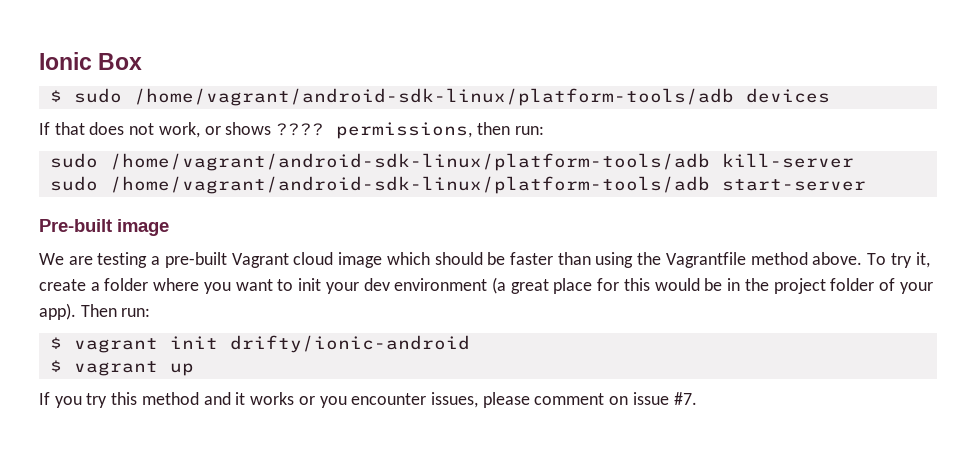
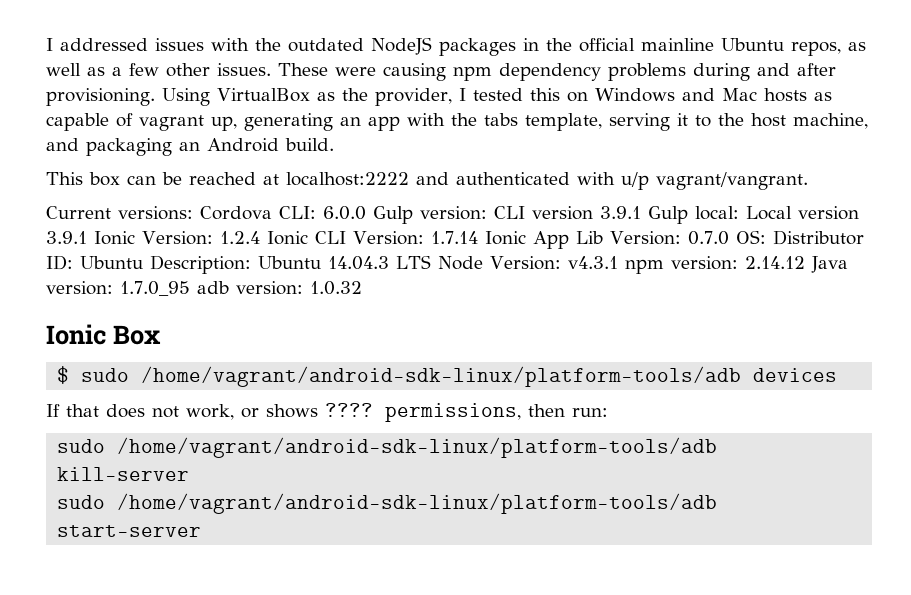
+ I addressed issues with the outdated NodeJS packages in the official mainline Ubuntu repos, as well as a few other issues. These were causing npm dependency problems during and after provisioning. Using VirtualBox as the provider, I tested this on Windows and Mac hosts as capable of vagrant up, generating an app with the tabs template, serving it to the host machine, and packaging an Android build.
+ This box can be reached at localhost:2222 and authenticated with u/p vagrant/vangrant.
+ Current versions: Cordova CLI: 6.0.0 Gulp version: CLI version 3.9.1 Gulp local: Local version 3.9.1 Ionic Version: 1.2.4 Ionic CLI Version: 1.7.14 Ionic App Lib Version: 0.7.0 OS: Distributor ID: Ubuntu Description: Ubuntu 14.04.3 LTS Node Version: v4.3.1 npm version: 2.14.12 Java version: 1.7.0_95 adb version: 1.0.32
- Pre-built image
- We are testing a pre-built Vagrant cloud image which should be faster than using the Vagrantfile method above. To try it, create a folder where you want to init your dev environment (a great place for this would be in the project folder of your app). Then run:
- $ vagrant init drifty/ionic-android
- $ vagrant up
- If you try this method and it works or you encounter issues, please comment on issue #7.

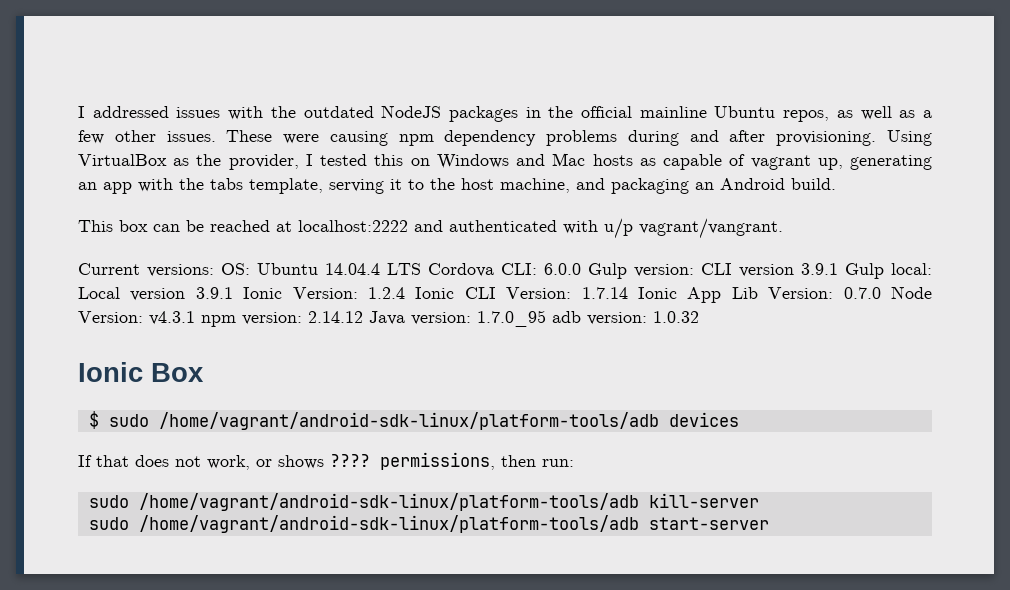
- Current versions: Cordova CLI: 6.0.0 Gulp version: CLI version 3.9.1 Gulp local: Local version 3.9.1 Ionic Version: 1.2.4 Ionic CLI Version: 1.7.14 Ionic App Lib Version: 0.7.0 OS: Distributor ID: Ubuntu Description: Ubuntu 14.04.3 LTS Node Version: v4.3.1 npm version: 2.14.12 Java version: 1.7.0_95 adb version: 1.0.32
+ Current versions: OS: Ubuntu 14.04.4 LTS Cordova CLI: 6.0.0 Gulp version: CLI version 3.9.1 Gulp local: Local version 3.9.1 Ionic Version: 1.2.4 Ionic CLI Version: 1.7.14 Ionic App Lib Version: 0.7.0 Node Version: v4.3.1 npm version: 2.14.12 Java version: 1.7.0_95 adb version: 1.0.32

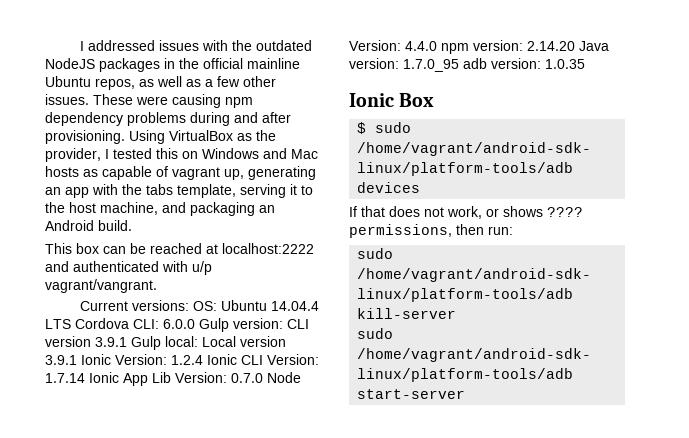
- Current versions: OS: Ubuntu 14.04.4 LTS Cordova CLI: 6.0.0 Gulp version: CLI version 3.9.1 Gulp local: Local version 3.9.1 Ionic Version: 1.2.4 Ionic CLI Version: 1.7.14 Ionic App Lib Version: 0.7.0 Node Version: v4.3.1 npm version: 2.14.12 Java version: 1.7.0_95 adb version: 1.0.32
+ Current versions: OS: Ubuntu 14.04.4 LTS Cordova CLI: 6.0.0 Gulp version: CLI version 3.9.1 Gulp local: Local version 3.9.1 Ionic Version: 1.2.4 Ionic CLI Version: 1.7.14 Ionic App Lib Version: 0.7.0 Node Version: 4.4.0 npm version: 2.14.20 Java version: 1.7.0_95 adb version: 1.0.35

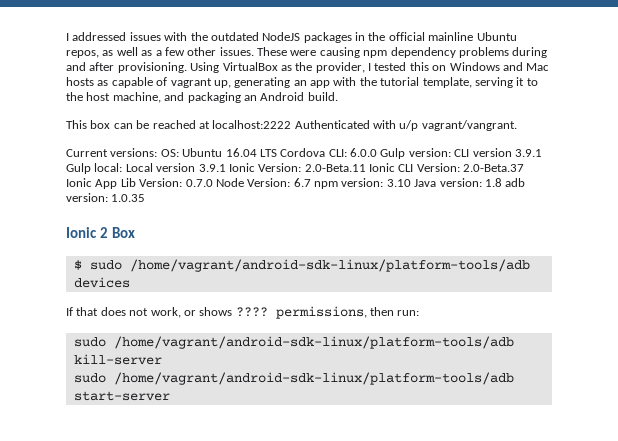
- Using VirtualBox as the provider, I tested this on Windows and Mac hosts as capable of vagrant up, generating an app with the tabs template, serving it to the host machine, and packaging an Android build.
+ Using VirtualBox as the provider, I tested this on Windows and Mac hosts as capable of vagrant up, generating an app with the tutorial template, serving it to the host machine, and packaging an Android build.
- This box can be reached at localhost:2222 and authenticated with u/p vagrant/vangrant.
+ This box can be reached at localhost:2222 Authenticated with u/p vagrant/vangrant.
- Current versions: OS: Ubuntu 14.04.4 LTS Cordova CLI: 6.0.0 Gulp version: CLI version 3.9.1 Gulp local: Local version 3.9.1 Ionic Version: 1.2.4 Ionic CLI Version: 1.7.14 Ionic App Lib Version: 0.7.0 Node Version: 4.4.0 npm version: 2.14.20 Java version: 1.7.0_95 adb version: 1.0.35
+ Current versions: OS: Ubuntu 16.04 LTS Cordova CLI: 6.0.0 Gulp version: CLI version 3.9.1 Gulp local: Local version 3.9.1 Ionic Version: 2.0-Beta.11 Ionic CLI Version: 2.0-Beta.37 Ionic App Lib Version: 0.7.0 Node Version: 6.7 npm version: 3.10 Java version: 1.8 adb version: 1.0.35
- Ionic Box
+ Ionic 2 Box

